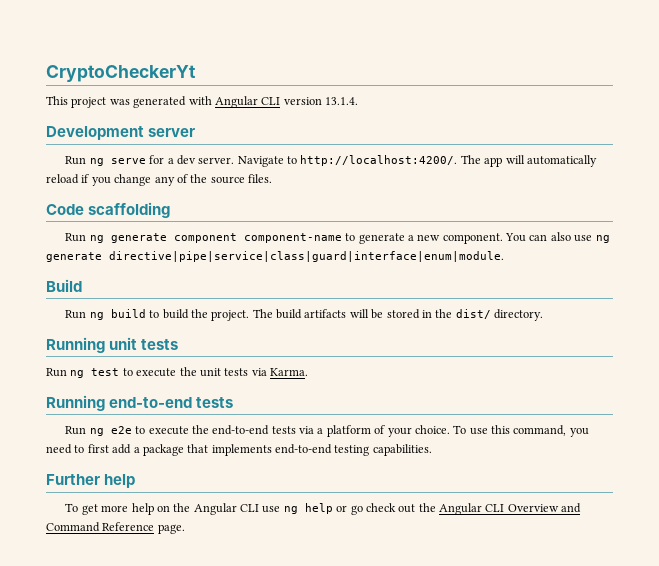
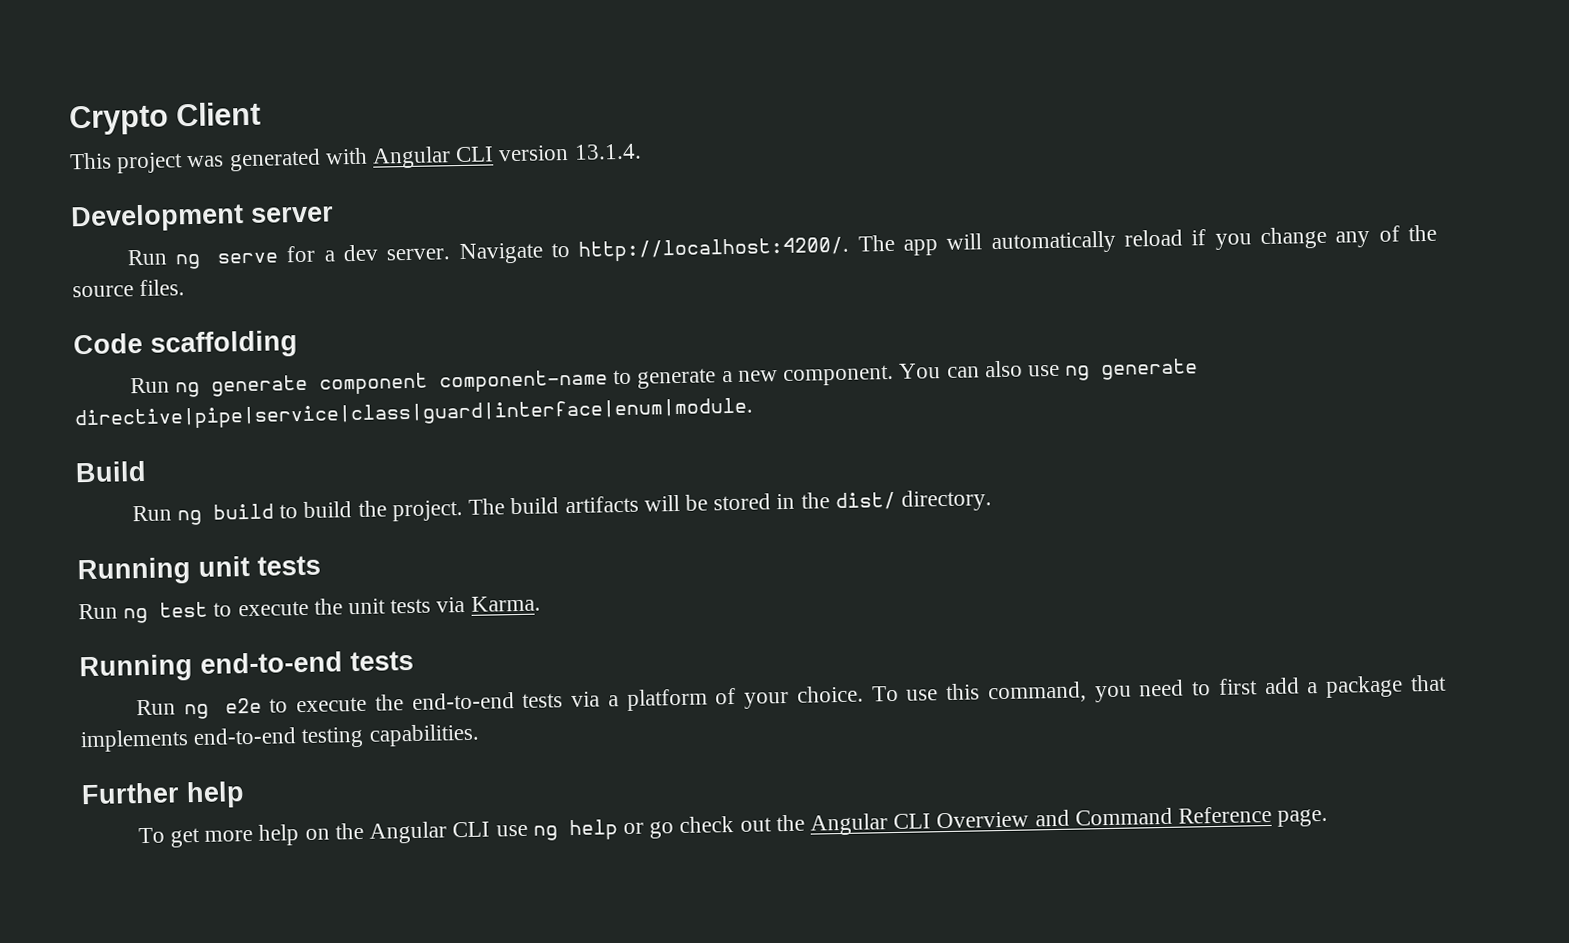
- CryptoCheckerYt
+ Crypto Client

